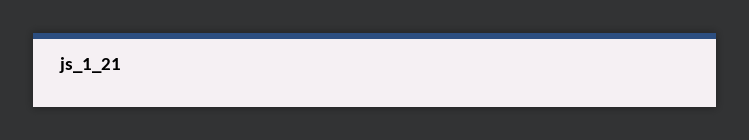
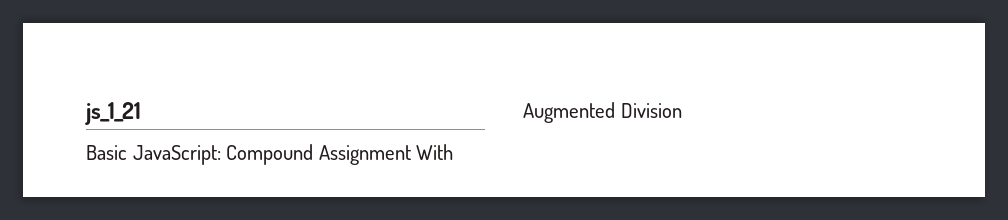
+ Basic JavaScript: Compound Assignment With Augmented Division

